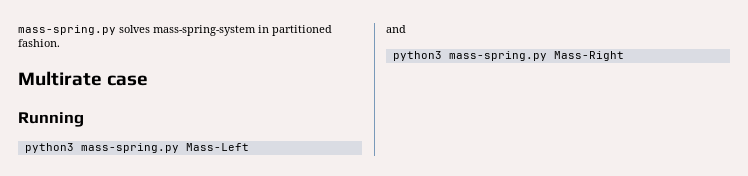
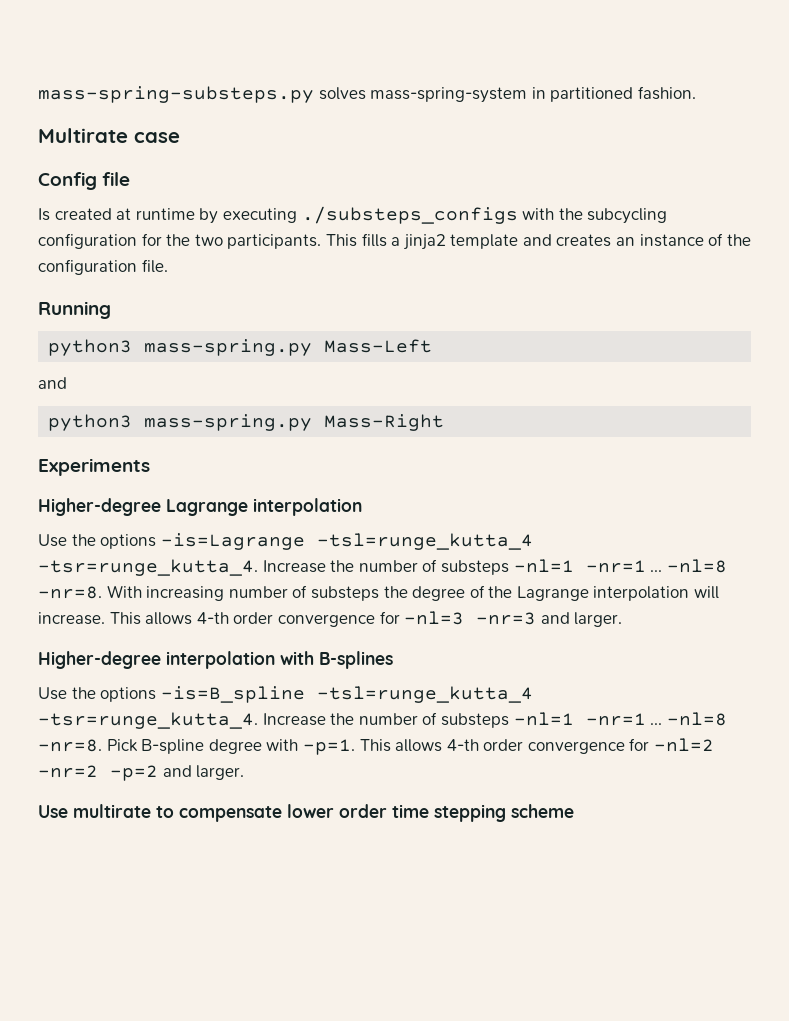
- mass-spring.py solves mass-spring-system in partitioned fashion.
+ mass-spring-substeps.py solves mass-spring-system in partitioned fashion.
+ Config file
+ Is created at runtime by executing ./substeps_configs with the subcycling configuration for the two participants. This fills a jinja2 template and creates an instance of the configuration file.
+ Experiments
+ Higher-degree Lagrange interpolation
+ Use the options -is=Lagrange -tsl=runge_kutta_4 -tsr=runge_kutta_4. Increase the number of substeps -nl=1 -nr=1 ... -nl=8 -nr=8. With increasing number of substeps the degree of the Lagrange interpolation will increase. This allows 4-th order convergence for -nl=3 -nr=3 and larger.
+ Higher-degree interpolation with B-splines
+ Use the options -is=B_spline -tsl=runge_kutta_4 -tsr=runge_kutta_4. Increase the number of substeps -nl=1 -nr=1 ... -nl=8 -nr=8. Pick B-spline degree with -p=1. This allows 4-th order convergence for -nl=2 -nr=2 -p=2 and larger.
+ Use multirate to compensate lower order time stepping scheme

